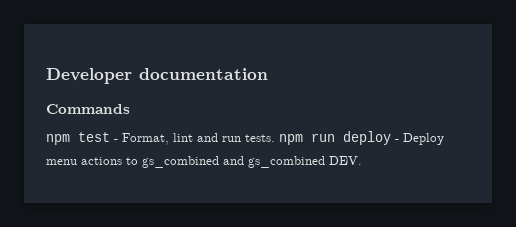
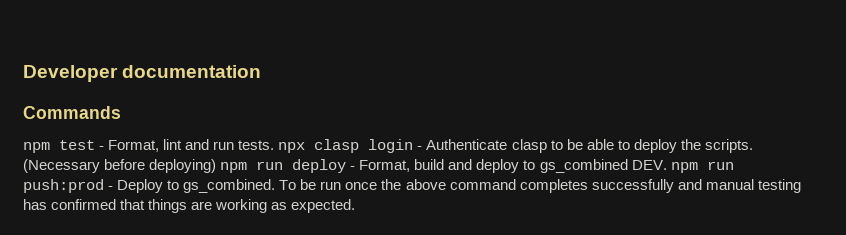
- npm test - Format, lint and run tests. npm run deploy - Deploy menu actions to gs_combined and gs_combined DEV.
+ npm test - Format, lint and run tests. npx clasp login - Authenticate clasp to be able to deploy the scripts. (Necessary before deploying) npm run deploy - Format, build and deploy to gs_combined DEV. npm run push:prod - Deploy to gs_combined. To be run once the above command completes successfully and manual testing has confirmed that things are working as expected.

